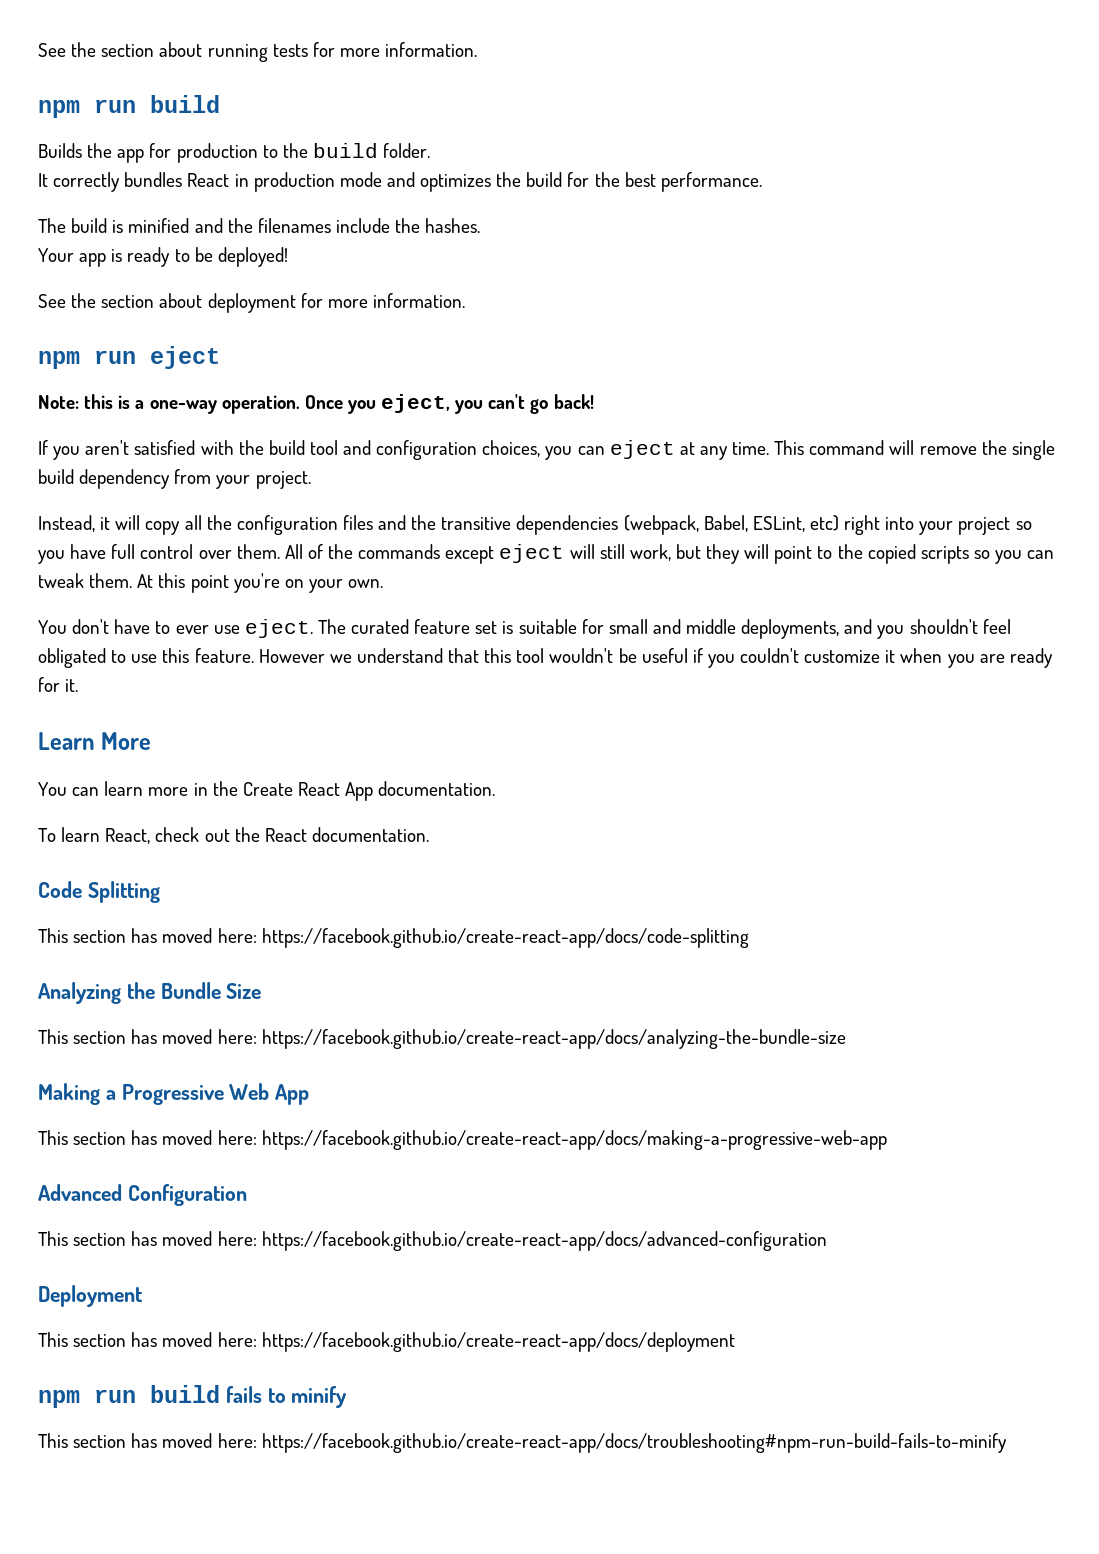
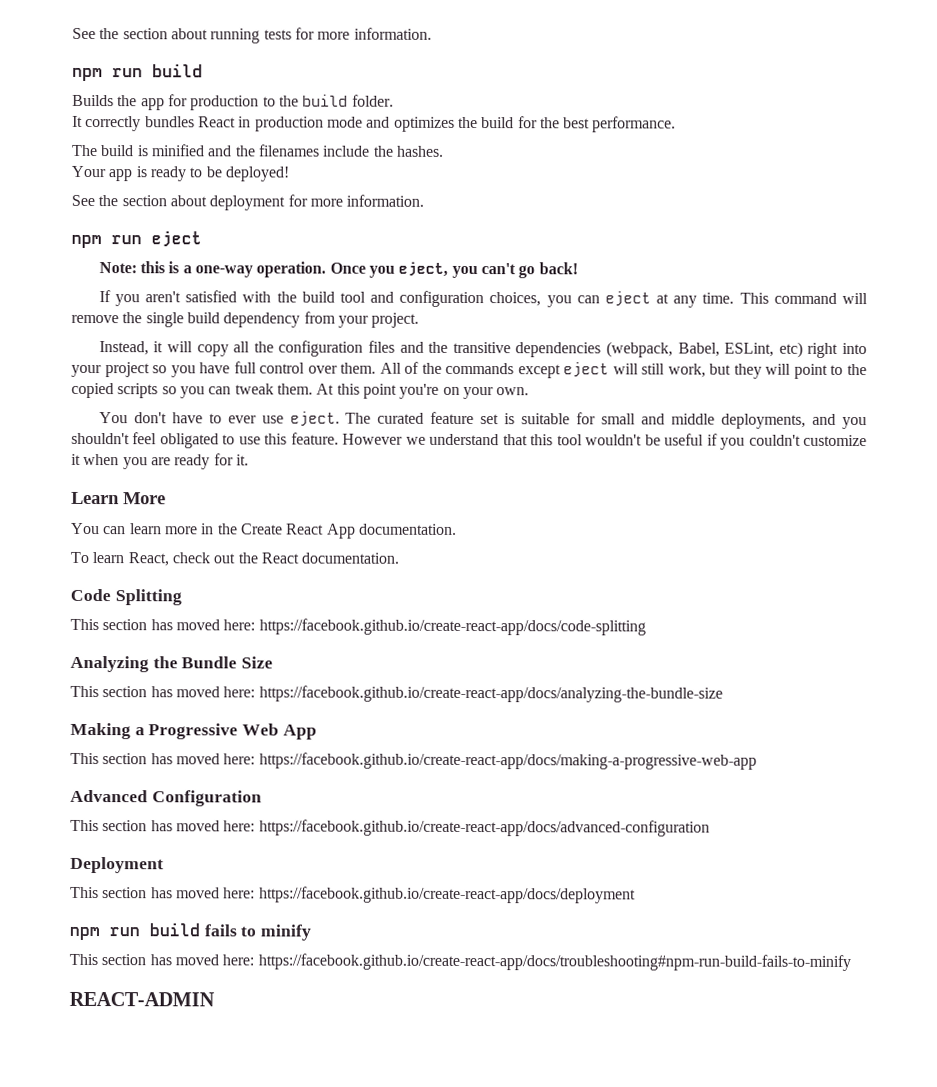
+ REACT-ADMIN

